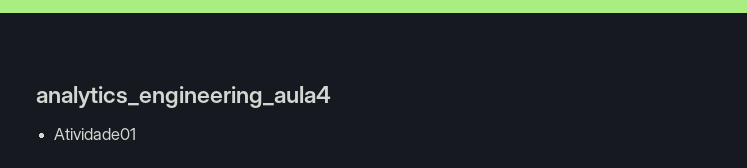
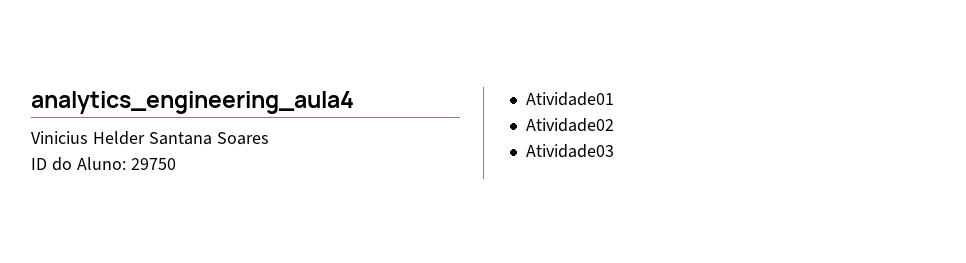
+ Vinicius Helder Santana Soares
+ ID do Aluno: 29750
+ Atividade02
+ Atividade03

